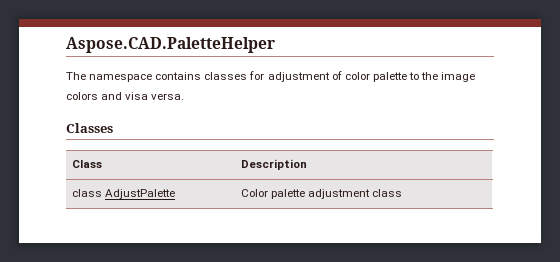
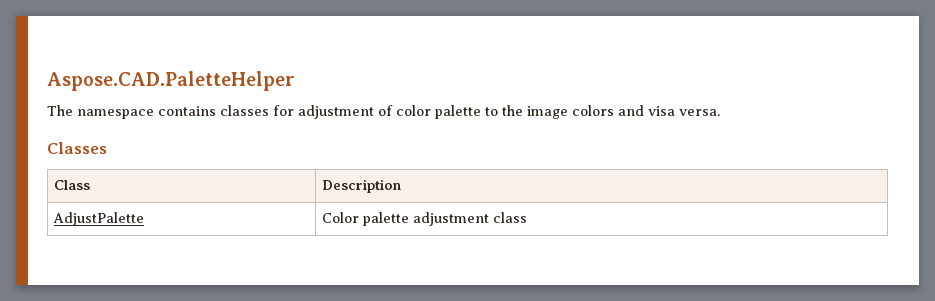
- class AdjustPalette | Color palette adjustment class
+ AdjustPalette | Color palette adjustment class

